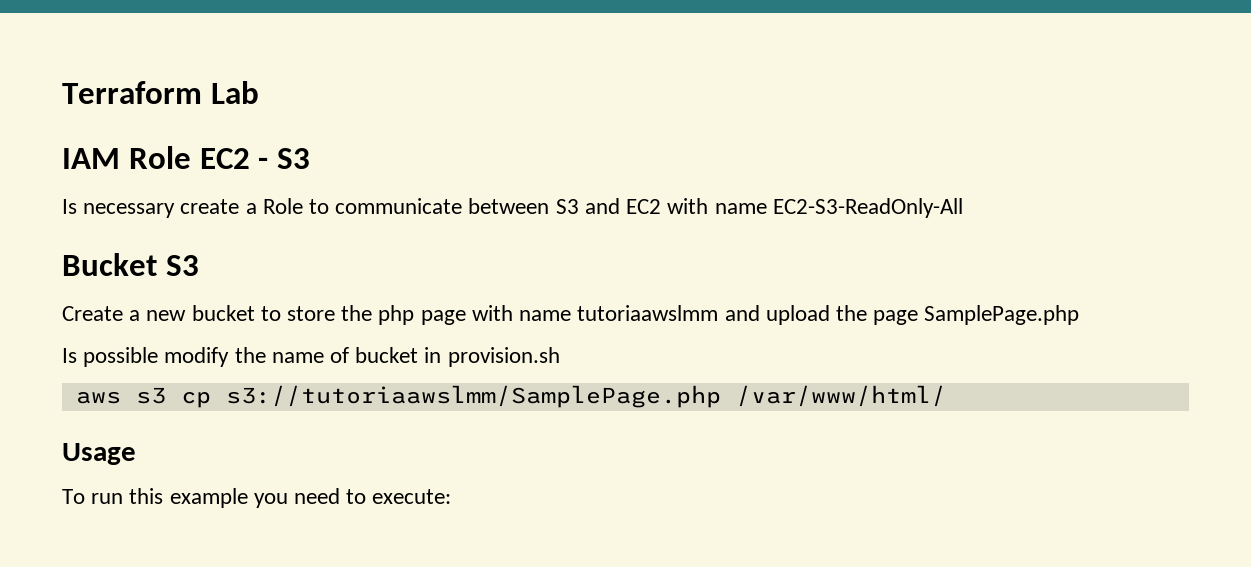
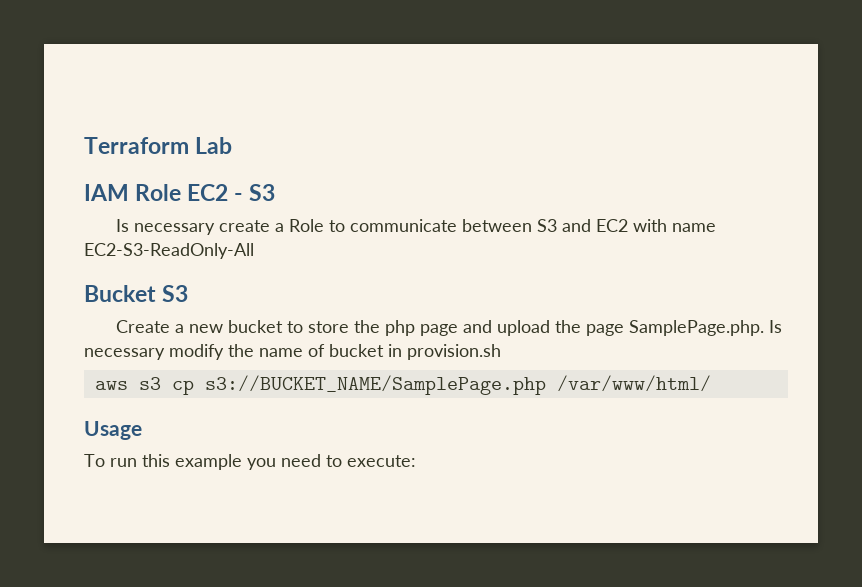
- Create a new bucket to store the php page with name tutoriaawslmm and upload the page SamplePage.php
- Is possible modify the name of bucket in provision.sh
+ Create a new bucket to store the php page and upload the page SamplePage.php. Is necessary modify the name of bucket in provision.sh
- aws s3 cp s3://tutoriaawslmm/SamplePage.php /var/www/html/
+ aws s3 cp s3://BUCKET_NAME/SamplePage.php /var/www/html/

